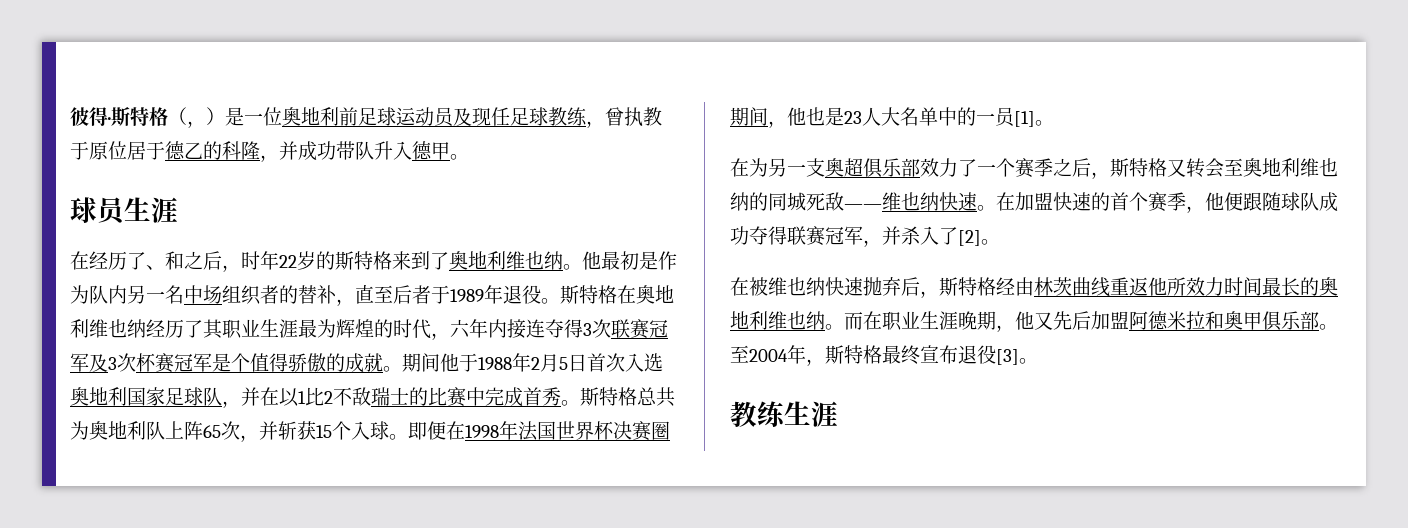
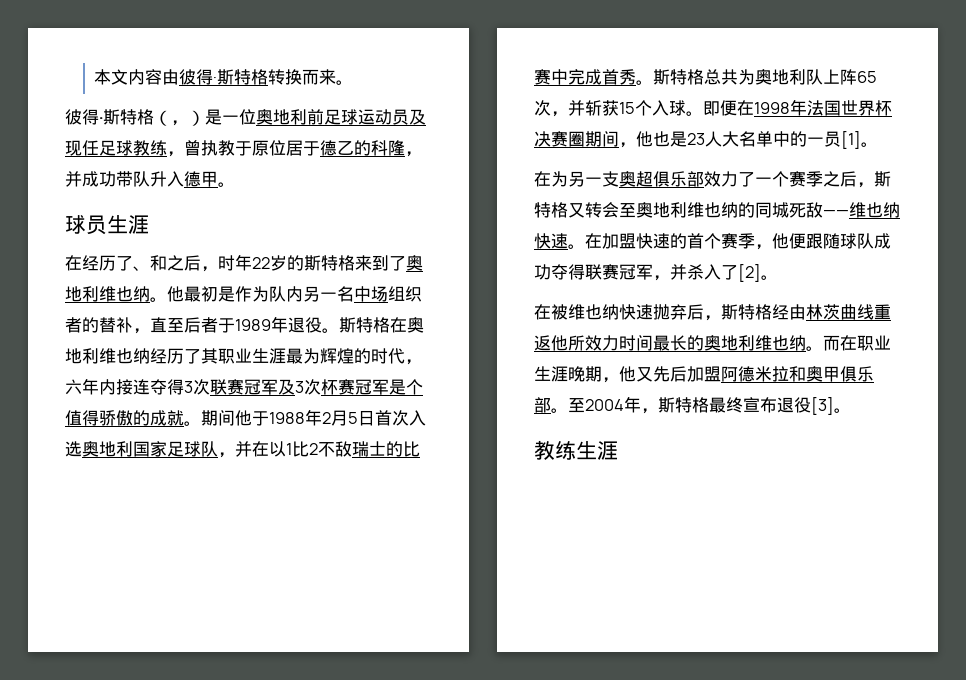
+ 本文内容由彼得·斯特格转换而来。

